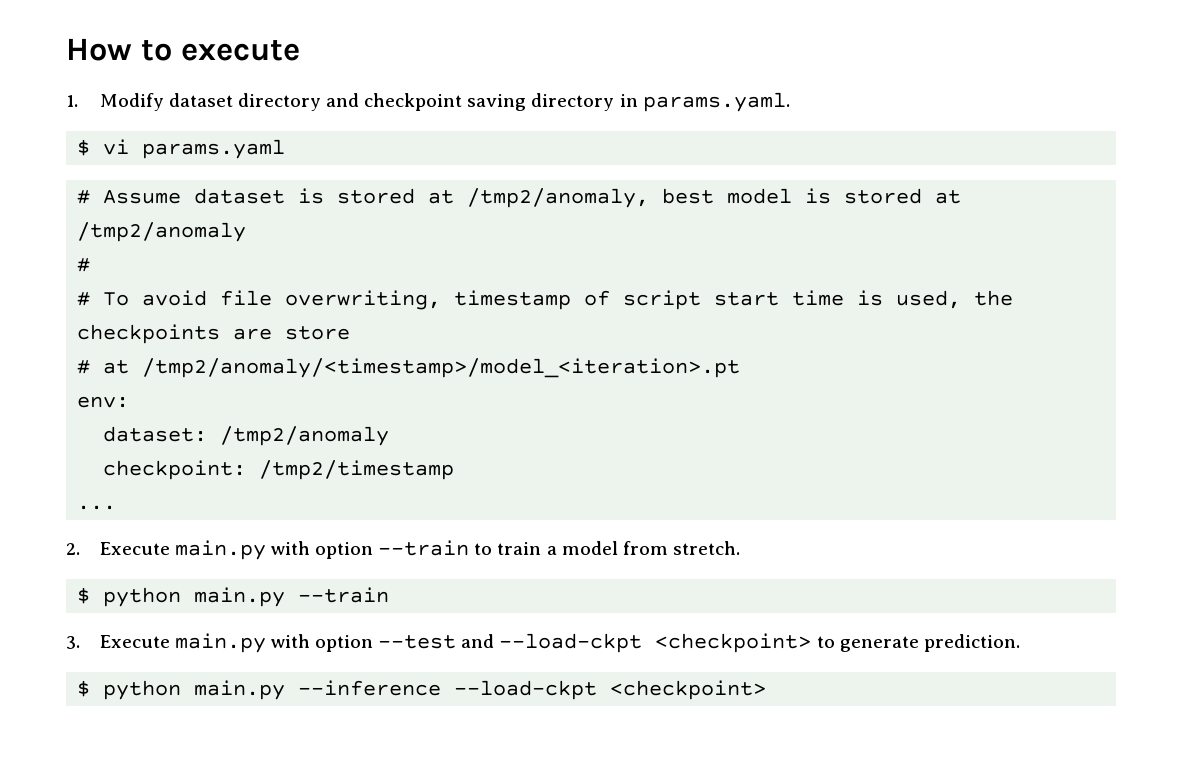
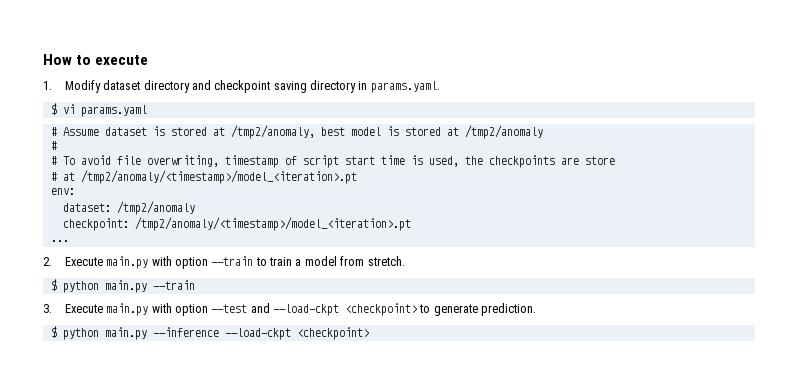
- checkpoint: /tmp2/timestamp
+ checkpoint: /tmp2/anomaly/<timestamp>/model_<iteration>.pt

